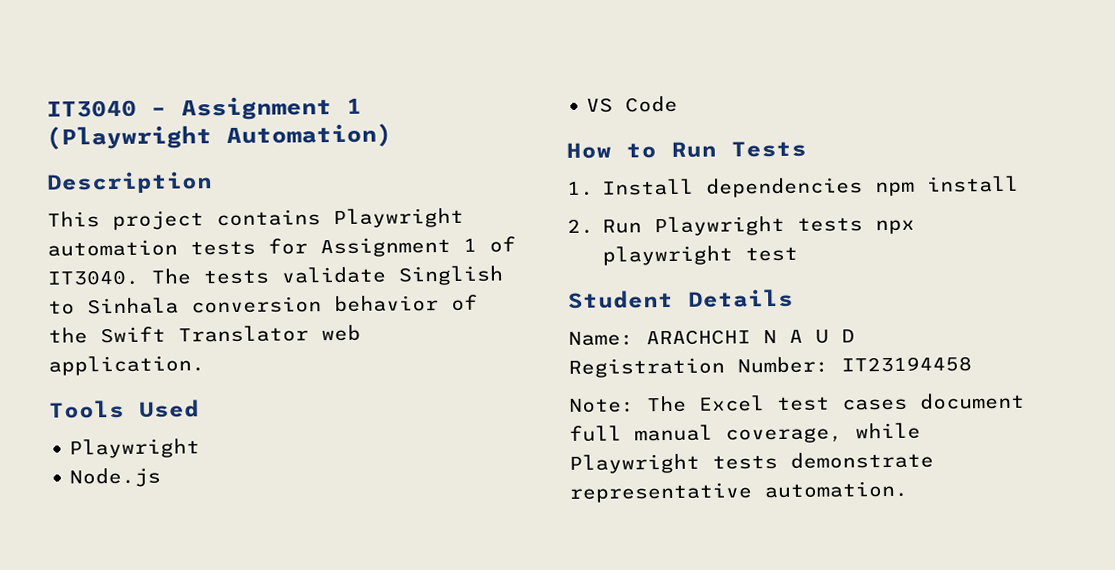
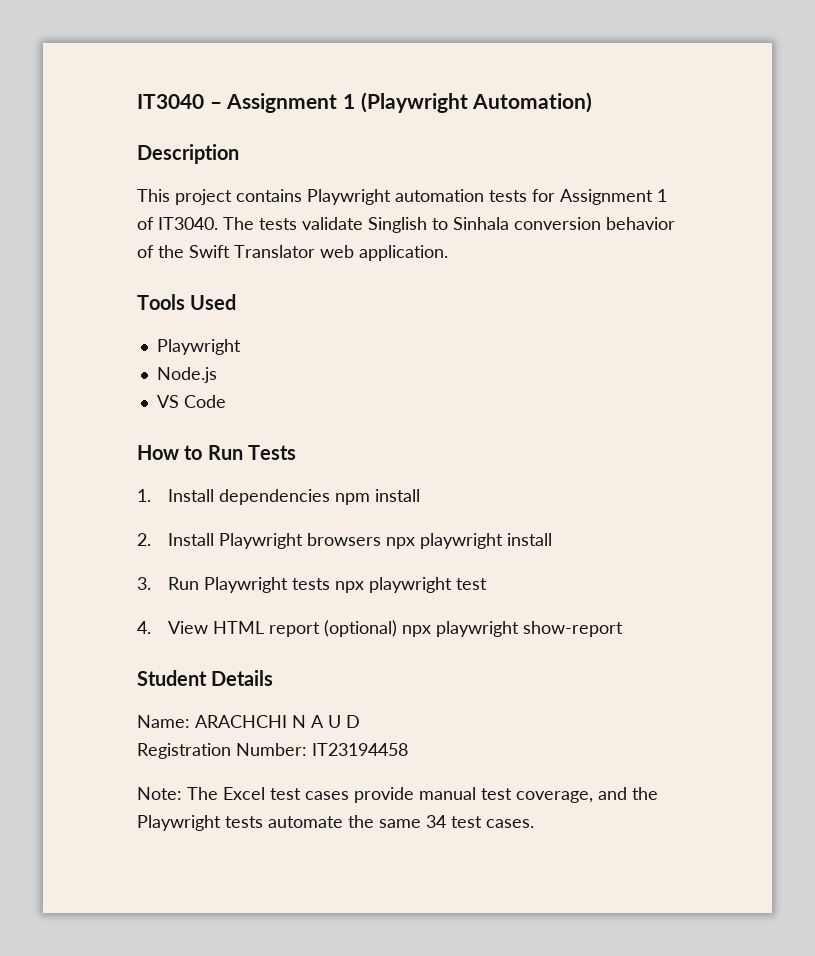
- 2. Run Playwright tests npx playwright test
+ 2. Install Playwright browsers npx playwright install
+ 3. Run Playwright tests npx playwright test
+ 4. View HTML report (optional) npx playwright show-report
- Note: The Excel test cases document full manual coverage, while Playwright tests demonstrate representative automation.
+ Note: The Excel test cases provide manual test coverage, and the Playwright tests automate the same 34 test cases.

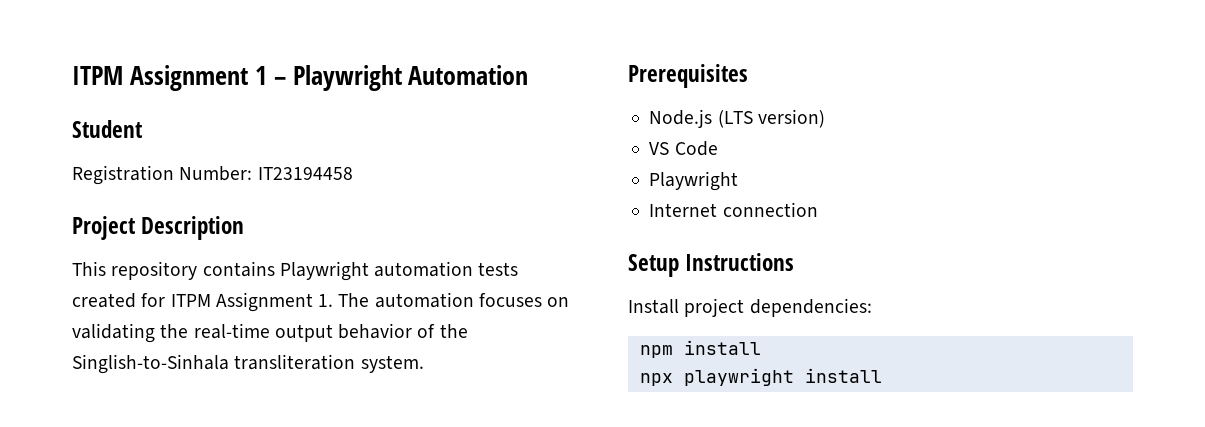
- IT3040 – Assignment 1 (Playwright Automation)
- Description
- This project contains Playwright automation tests for Assignment 1 of IT3040. The tests validate Singlish to Sinhala conversion behavior of the Swift Translator web application.
- Tools Used
+ ITPM Assignment 1 – Playwright Automation
+ Student
+ Registration Number: IT23194458
+ Project Description
+ This repository contains Playwright automation tests created for ITPM Assignment 1. The automation focuses on validating the real-time output behavior of the Singlish-to-Sinhala transliteration system.
+ Prerequisites
+ Node.js (LTS version)
+ VS Code
  Playwright
- Node.js
- VS Code
- How to Run Tests
- 1. Install dependencies npm install
- 2. Install Playwright browsers npx playwright install
- 3. Run Playwright tests npx playwright test
- 4. View HTML report (optional) npx playwright show-report
- Student Details
- Name: ARACHCHI N A U D
- Registration Number: IT23194458
- Note: The Excel test cases provide manual test coverage, and the Playwright tests automate the same 34 test cases.
+ Internet connection
+ Setup Instructions
+ Install project dependencies:
+ npm install
+ npx playwright install

